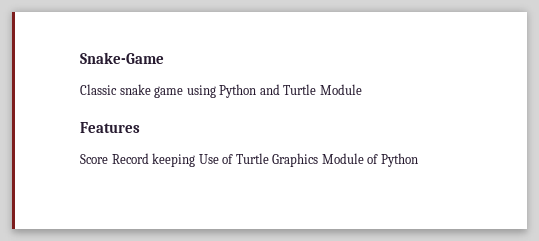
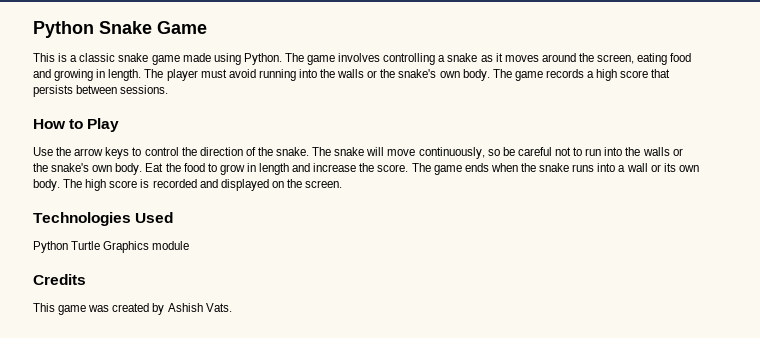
- Snake-Game
- Classic snake game using Python and Turtle Module
- Features
- Score Record keeping Use of Turtle Graphics Module of Python
+ Python Snake Game
+ This is a classic snake game made using Python. The game involves controlling a snake as it moves around the screen, eating food and growing in length. The player must avoid running into the walls or the snake's own body. The game records a high score that persists between sessions.
+ How to Play
+ Use the arrow keys to control the direction of the snake. The snake will move continuously, so be careful not to run into the walls or the snake's own body. Eat the food to grow in length and increase the score. The game ends when the snake runs into a wall or its own body. The high score is recorded and displayed on the screen.
+ Technologies Used
+ Python Turtle Graphics module
+ Credits
+ This game was created by Ashish Vats.

